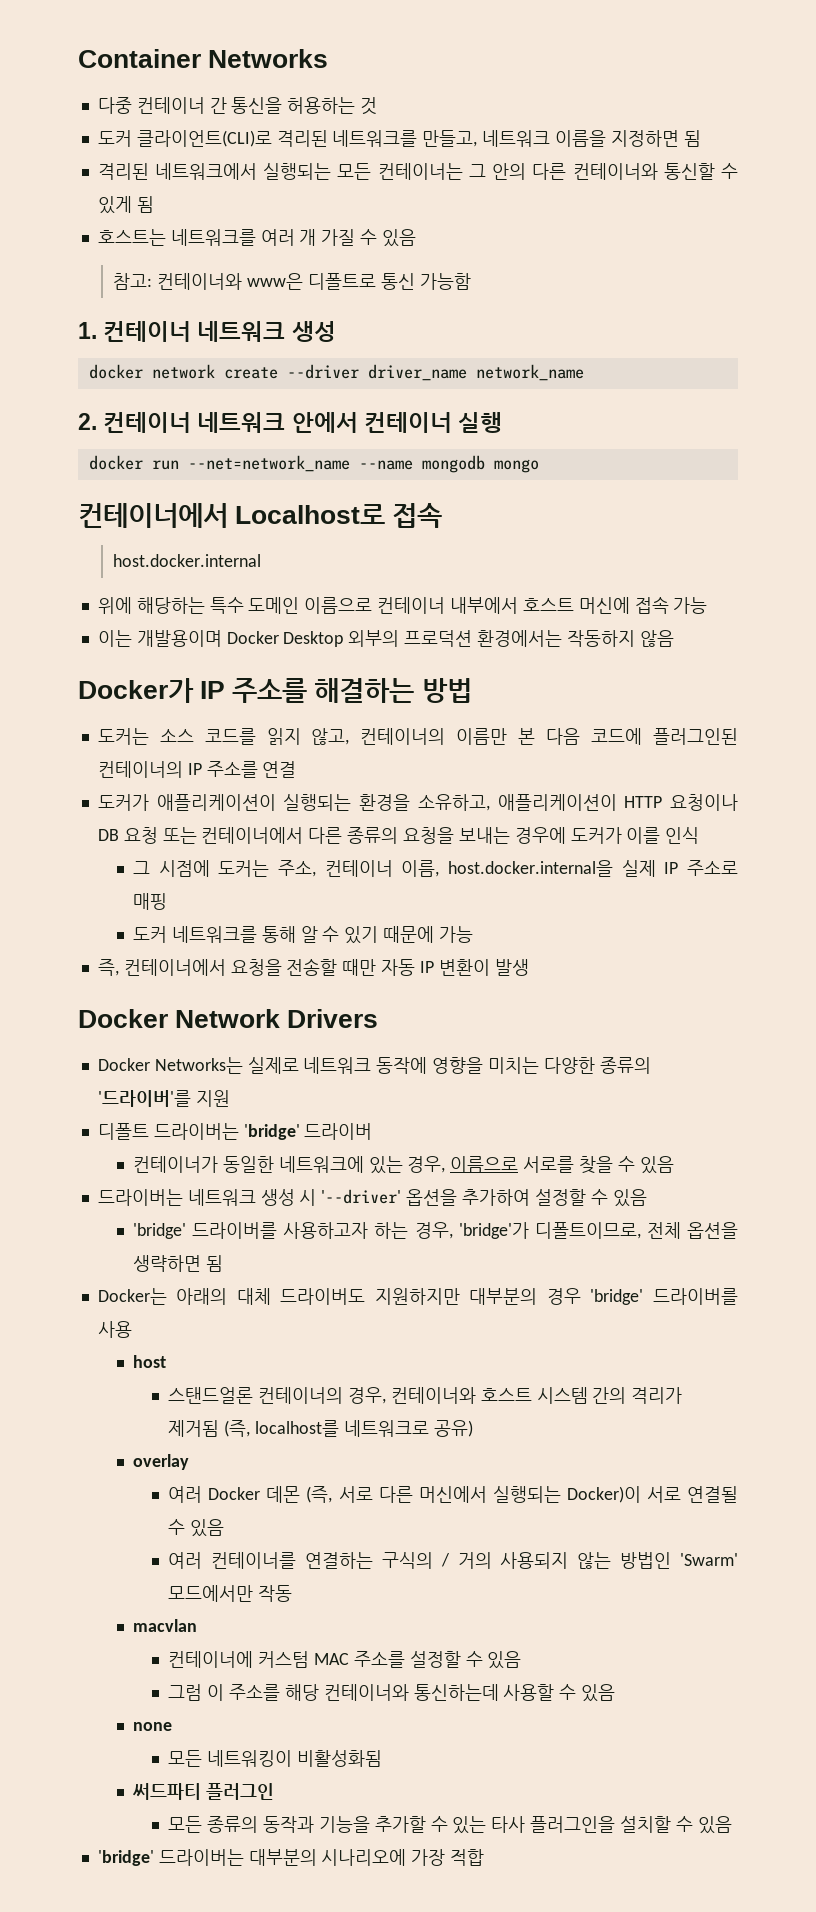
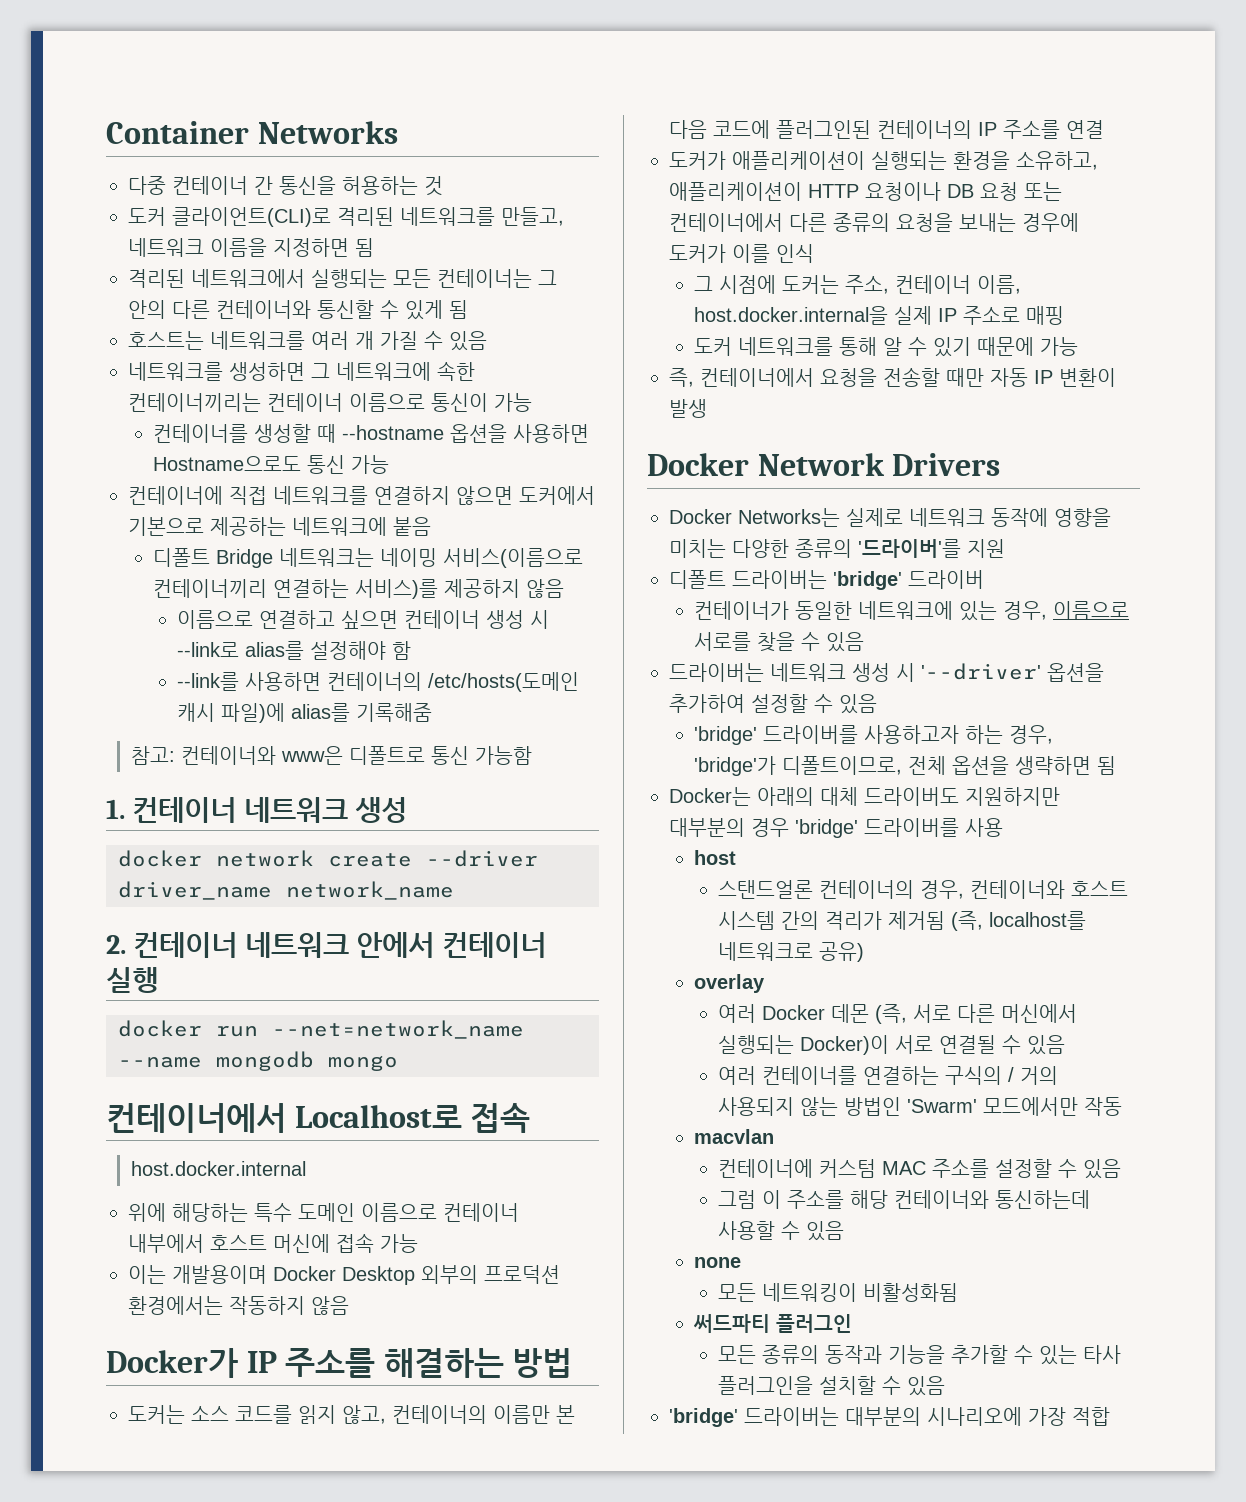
+ 네트워크를 생성하면 그 네트워크에 속한 컨테이너끼리는 컨테이너 이름으로 통신이 가능
+ 컨테이너를 생성할 때 --hostname 옵션을 사용하면 Hostname으로도 통신 가능
+ 컨테이너에 직접 네트워크를 연결하지 않으면 도커에서 기본으로 제공하는 네트워크에 붙음
+ 디폴트 Bridge 네트워크는 네이밍 서비스(이름으로 컨테이너끼리 연결하는 서비스)를 제공하지 않음
+ 이름으로 연결하고 싶으면 컨테이너 생성 시 --link로 alias를 설정해야 함
+ --link를 사용하면 컨테이너의 /etc/hosts(도메인 캐시 파일)에 alias를 기록해줌

